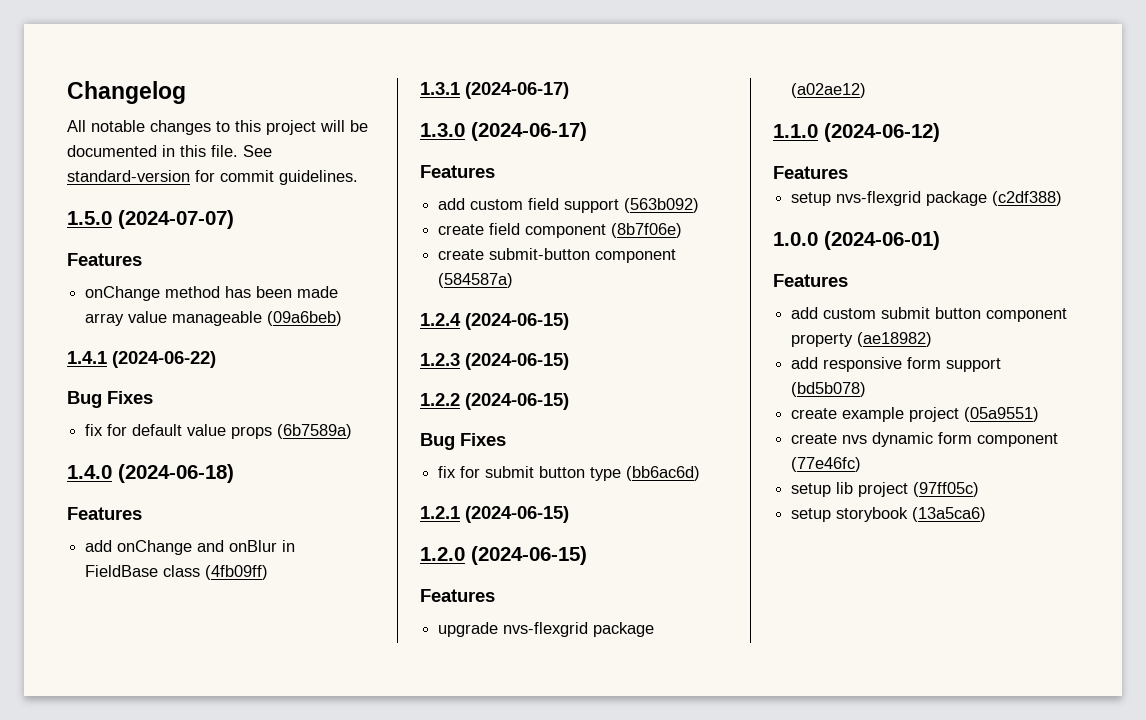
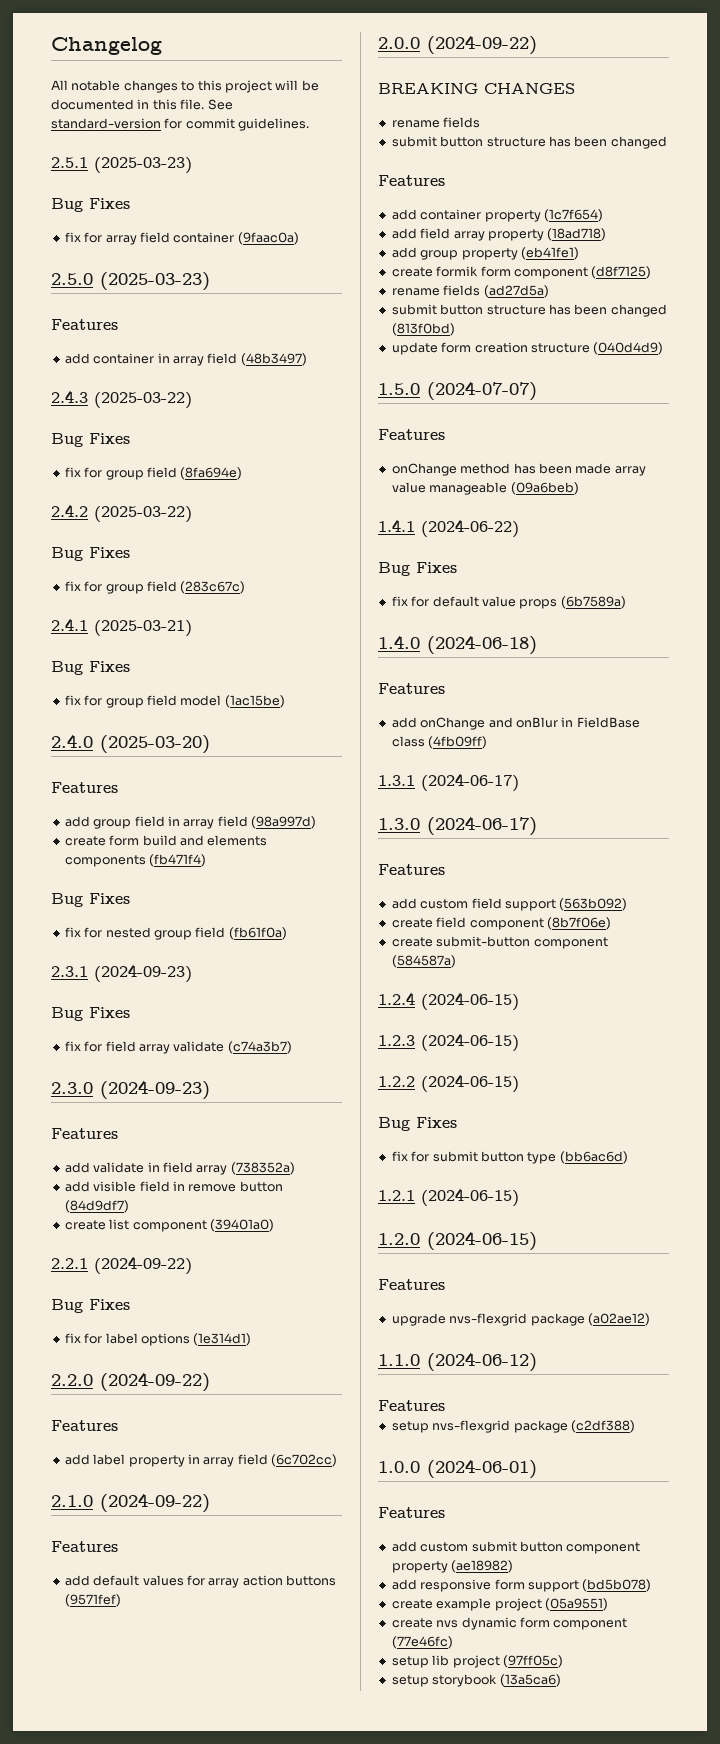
+ 2.5.1 (2025-03-23)
+ Bug Fixes
+ fix for array field container (9faac0a)
+ 2.5.0 (2025-03-23)
+ Features
+ add container in array field (48b3497)
+ 2.4.3 (2025-03-22)
+ Bug Fixes
+ fix for group field (8fa694e)
+ 2.4.2 (2025-03-22)
+ Bug Fixes
+ fix for group field (283c67c)
+ 2.4.1 (2025-03-21)
+ Bug Fixes
+ fix for group field model (1ac15be)
+ 2.4.0 (2025-03-20)
+ Features
+ add group field in array field (98a997d)
+ create form build and elements components (fb471f4)
+ Bug Fixes
+ fix for nested group field (fb61f0a)
+ 2.3.1 (2024-09-23)
+ Bug Fixes
+ fix for field array validate (c74a3b7)
+ 2.3.0 (2024-09-23)
+ Features
+ add validate in field array (738352a)
+ add visible field in remove button (84d9df7)
+ create list component (39401a0)
+ 2.2.1 (2024-09-22)
+ Bug Fixes
+ fix for label options (1e314d1)
+ 2.2.0 (2024-09-22)
+ Features
+ add label property in array field (6c702cc)
+ 2.1.0 (2024-09-22)
+ Features
+ add default values for array action buttons (9571fef)
+ 2.0.0 (2024-09-22)
+ BREAKING CHANGES
+ rename fields
+ submit button structure has been changed
+ Features
+ add container property (1c7f654)
+ add field array property (18ad718)
+ add group property (eb41fe1)
+ create formik form component (d8f7125)
+ rename fields (ad27d5a)
+ submit button structure has been changed (813f0bd)
+ update form creation structure (040d4d9)

